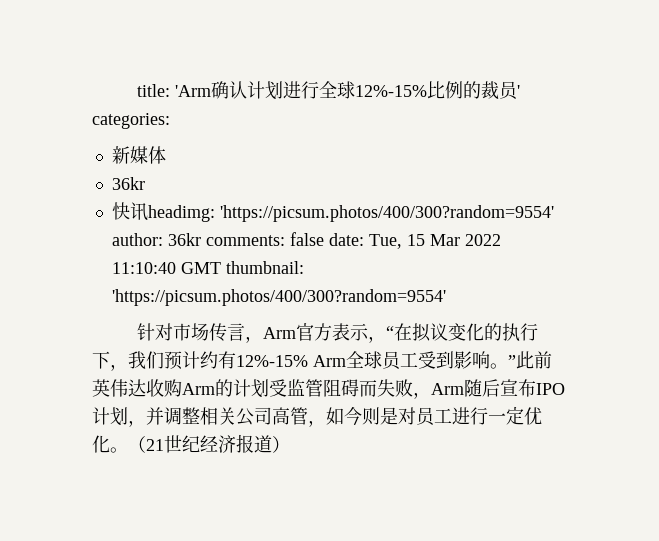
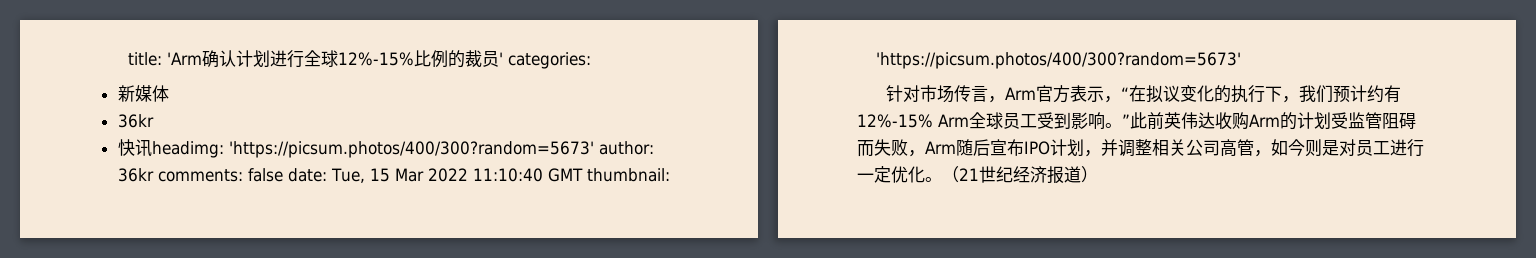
- 快讯headimg: 'https://picsum.photos/400/300?random=9554' author: 36kr comments: false date: Tue, 15 Mar 2022 11:10:40 GMT thumbnail: 'https://picsum.photos/400/300?random=9554'
+ 快讯headimg: 'https://picsum.photos/400/300?random=5673' author: 36kr comments: false date: Tue, 15 Mar 2022 11:10:40 GMT thumbnail: 'https://picsum.photos/400/300?random=5673'

